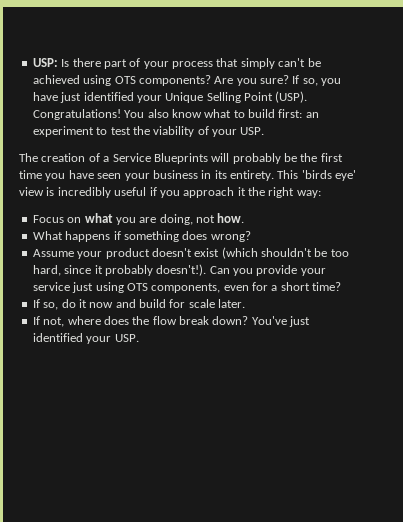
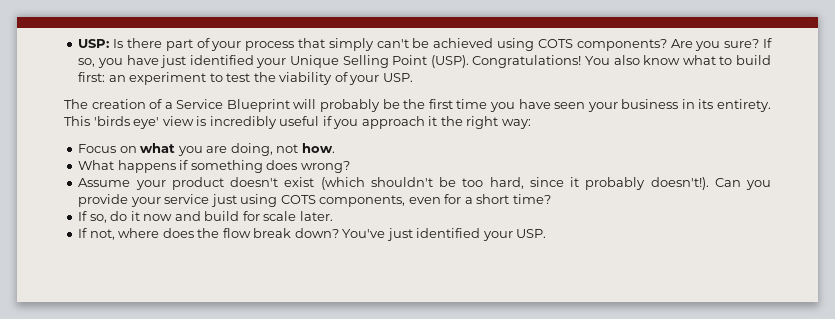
- USP: Is there part of your process that simply can't be achieved using OTS components?
+ USP: Is there part of your process that simply can't be achieved using COTS components?
- The creation of a Service Blueprints will probably be the first time you have seen your business in its entirety.
+ The creation of a Service Blueprint will probably be the first time you have seen your business in its entirety.
- Can you provide your service just using OTS components, even for a short time?
+ Can you provide your service just using COTS components, even for a short time?

